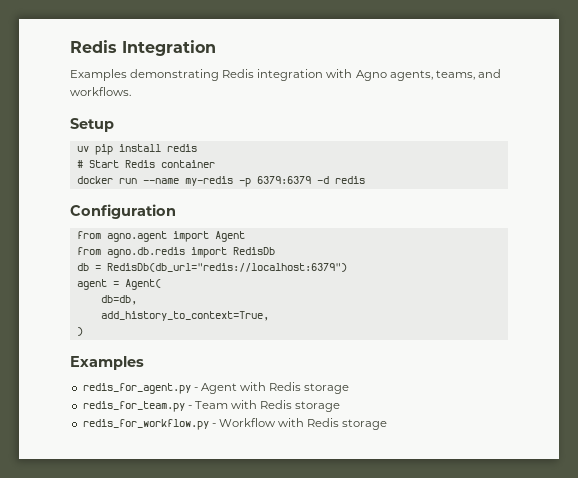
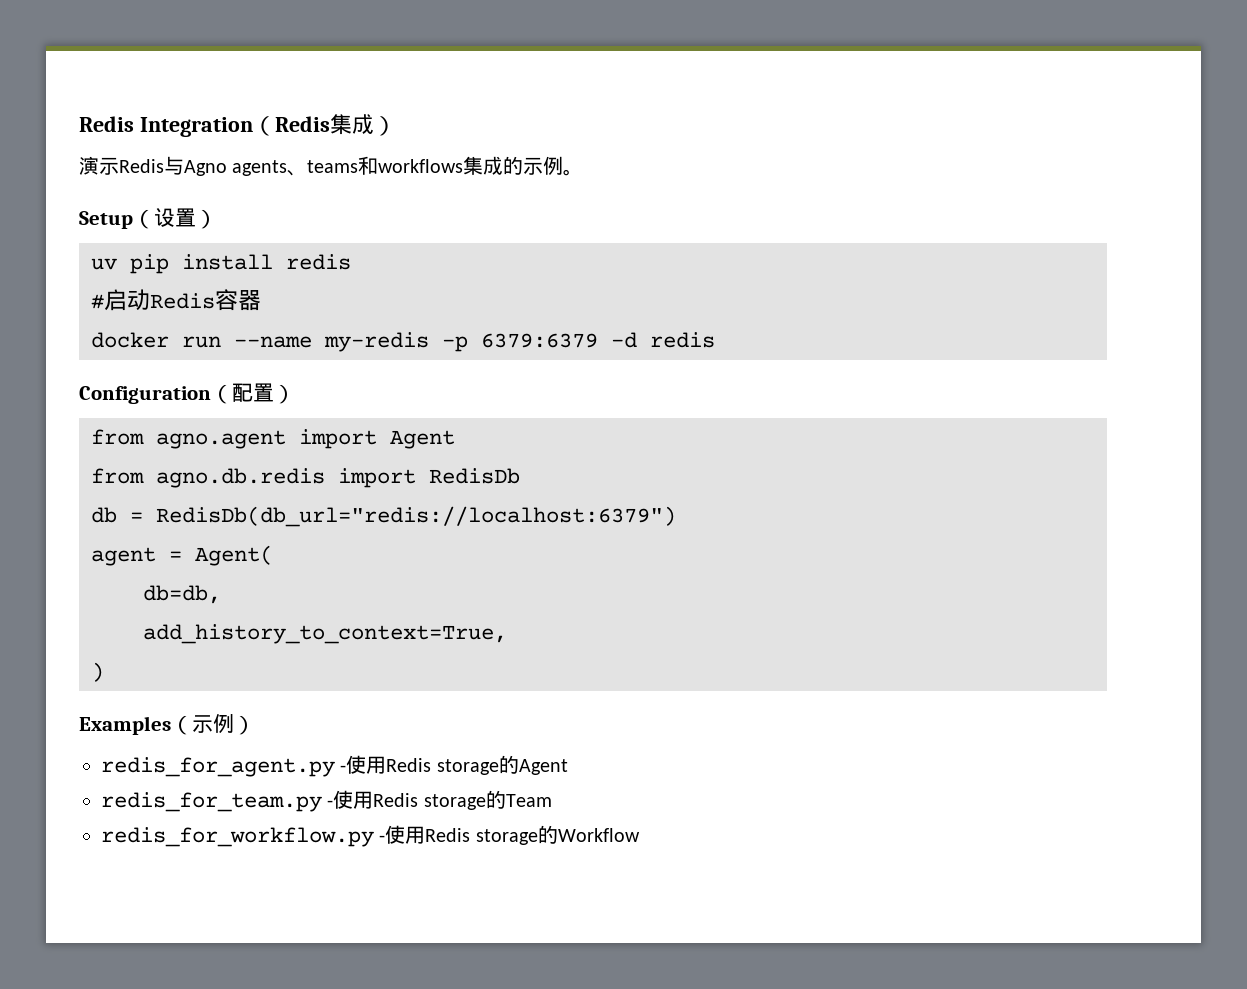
- Redis Integration
- Examples demonstrating Redis integration with Agno agents, teams, and workflows.
+ Redis Integration（Redis集成）
+ 演示Redis与Agno agents、teams和workflows集成的示例。
- Setup
+ Setup（设置）
- # Start Redis container
+ #启动Redis容器
- Configuration
+ Configuration（配置）
  add_history_to_context=True,
  )
- Examples
+ Examples（示例）
- redis_for_agent.py - Agent with Redis storage
+ redis_for_agent.py -使用Redis storage的Agent
- redis_for_team.py - Team with Redis storage
+ redis_for_team.py -使用Redis storage的Team
- redis_for_workflow.py - Workflow with Redis storage
+ redis_for_workflow.py -使用Redis storage的Workflow

